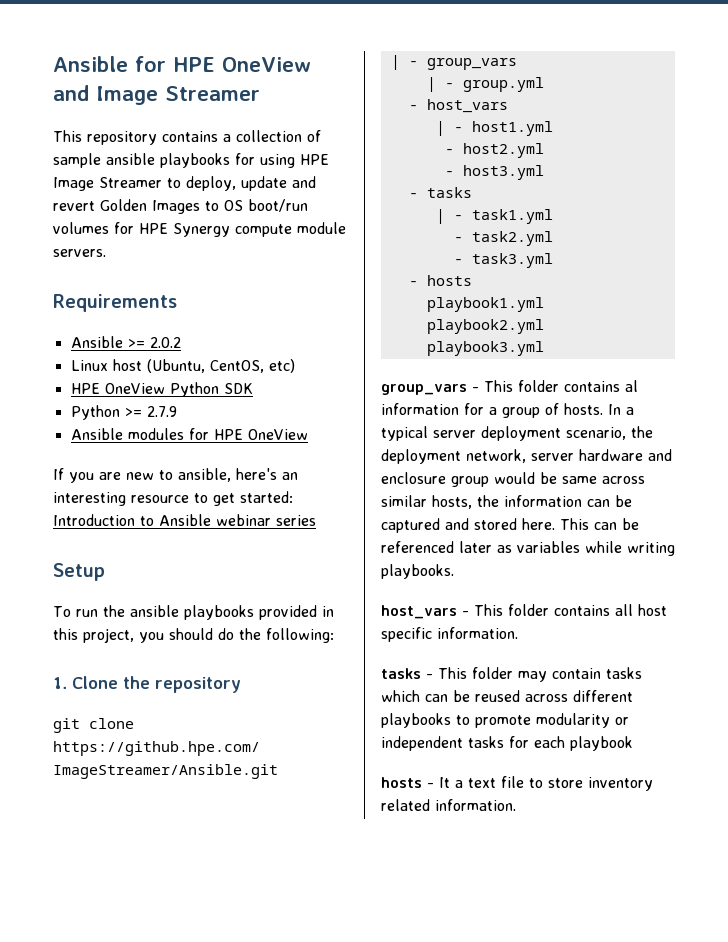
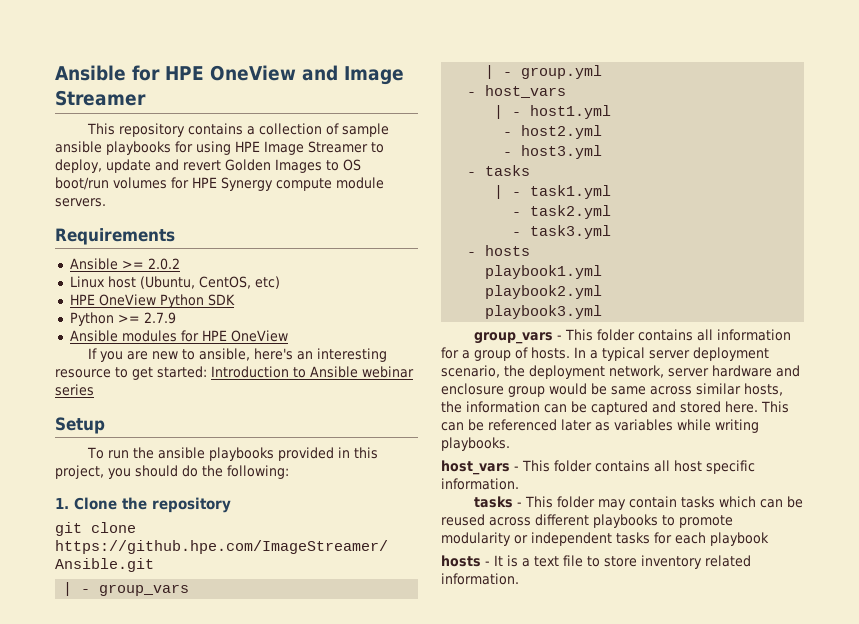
- group_vars - This folder contains al information for a group of hosts.
+ group_vars - This folder contains all information for a group of hosts.
- hosts - It a text file to store inventory related information.
+ hosts - It is a text file to store inventory related information.

